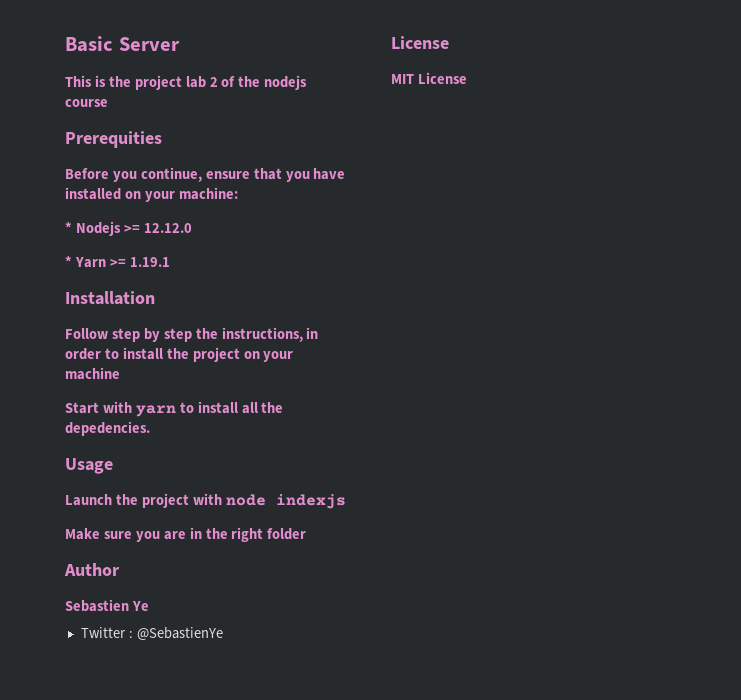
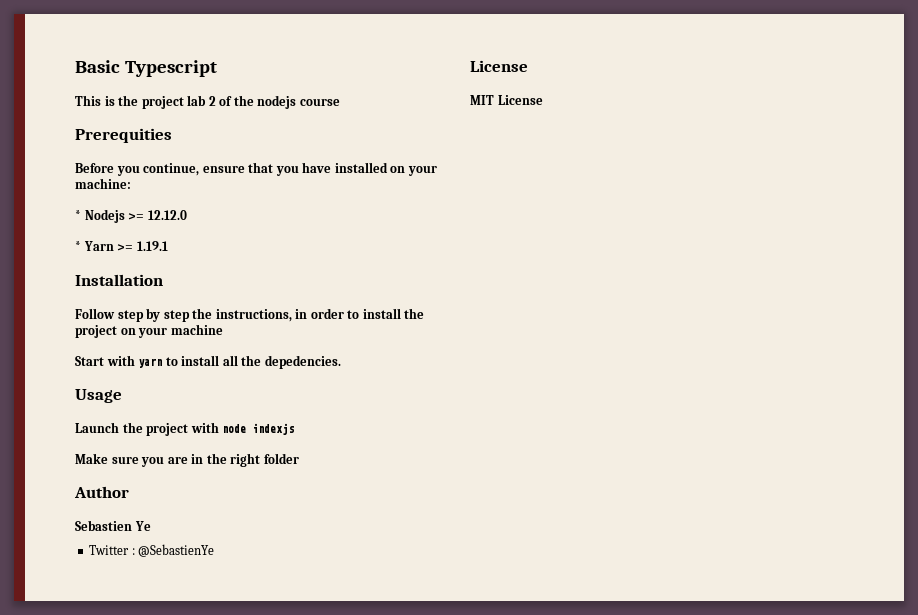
- Basic Server
+ Basic Typescript

